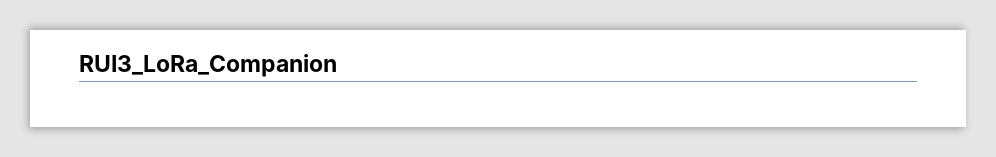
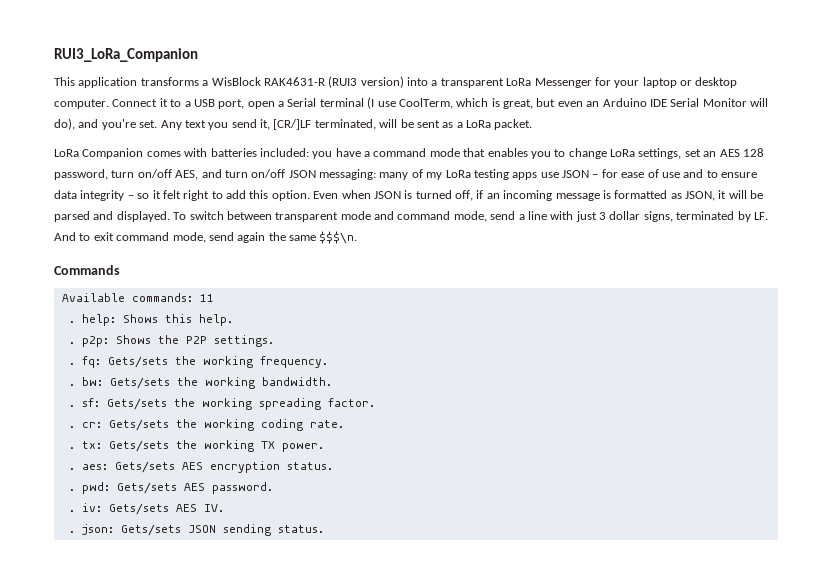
+ This application transforms a WisBlock RAK4631-R (RUI3 version) into a transparent LoRa Messenger for your laptop or desktop computer. Connect it to a USB port, open a Serial terminal (I use CoolTerm, which is great, but even an Arduino IDE Serial Monitor will do), and you're set. Any text you send it, [CR/]LF terminated, will be sent as a LoRa packet.
+ LoRa Companion comes with batteries included: you have a command mode that enables you to change LoRa settings, set an AES 128 password, turn on/off AES, and turn on/off JSON messaging: many of my LoRa testing apps use JSON – for ease of use and to ensure data integrity – so it felt right to add this option. Even when JSON is turned off, if an incoming message is formatted as JSON, it will be parsed and displayed. To switch between transparent mode and command mode, send a line with just 3 dollar signs, terminated by LF. And to exit command mode, send again the same $$$\n.
+ Commands
+ Available commands: 11
+ . help: Shows this help.
+ . p2p: Shows the P2P settings.
+ . fq: Gets/sets the working frequency.
+ . bw: Gets/sets the working bandwidth.
+ . sf: Gets/sets the working spreading factor.
+ . cr: Gets/sets the working coding rate.
+ . tx: Gets/sets the working TX power.
+ . aes: Gets/sets AES encryption status.
+ . pwd: Gets/sets AES password.
+ . iv: Gets/sets AES IV.
+ . json: Gets/sets JSON sending status.

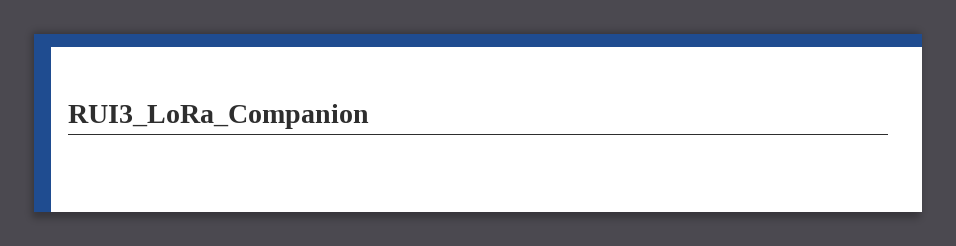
- This application transforms a WisBlock RAK4631-R (RUI3 version) into a transparent LoRa Messenger for your laptop or desktop computer. Connect it to a USB port, open a Serial terminal (I use CoolTerm, which is great, but even an Arduino IDE Serial Monitor will do), and you're set. Any text you send it, [CR/]LF terminated, will be sent as a LoRa packet.
- LoRa Companion comes with batteries included: you have a command mode that enables you to change LoRa settings, set an AES 128 password, turn on/off AES, and turn on/off JSON messaging: many of my LoRa testing apps use JSON – for ease of use and to ensure data integrity – so it felt right to add this option. Even when JSON is turned off, if an incoming message is formatted as JSON, it will be parsed and displayed. To switch between transparent mode and command mode, send a line with just 3 dollar signs, terminated by LF. And to exit command mode, send again the same $$$\n.
- Commands
- Available commands: 11
- . help: Shows this help.
- . p2p: Shows the P2P settings.
- . fq: Gets/sets the working frequency.
- . bw: Gets/sets the working bandwidth.
- . sf: Gets/sets the working spreading factor.
- . cr: Gets/sets the working coding rate.
- . tx: Gets/sets the working TX power.
- . aes: Gets/sets AES encryption status.
- . pwd: Gets/sets AES password.
- . iv: Gets/sets AES IV.
- . json: Gets/sets JSON sending status.

